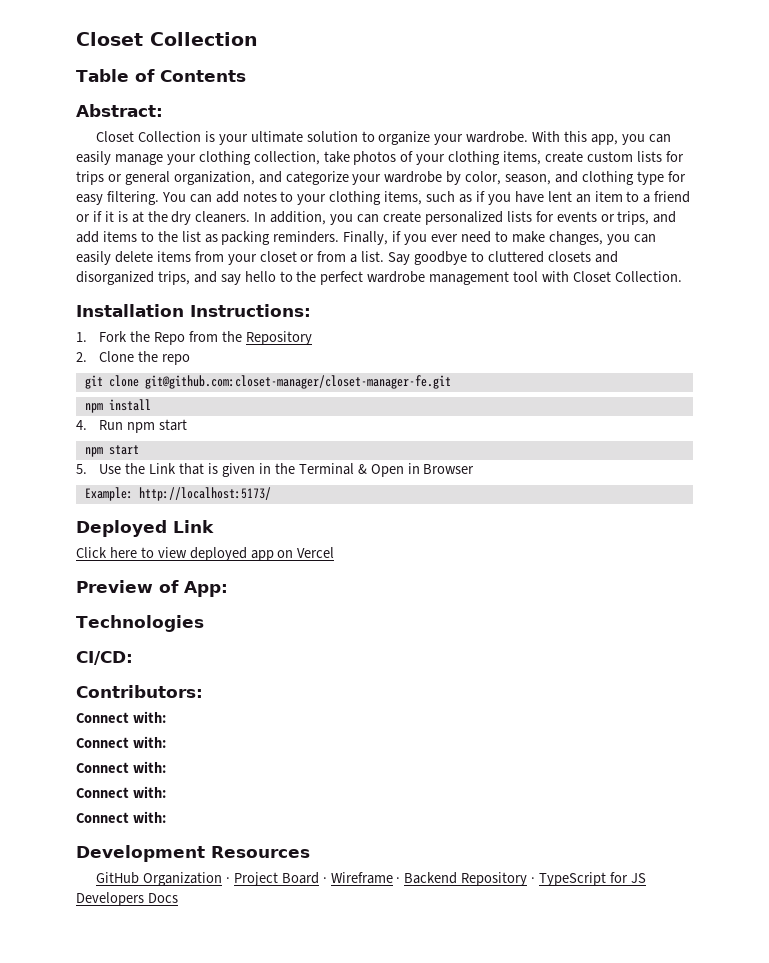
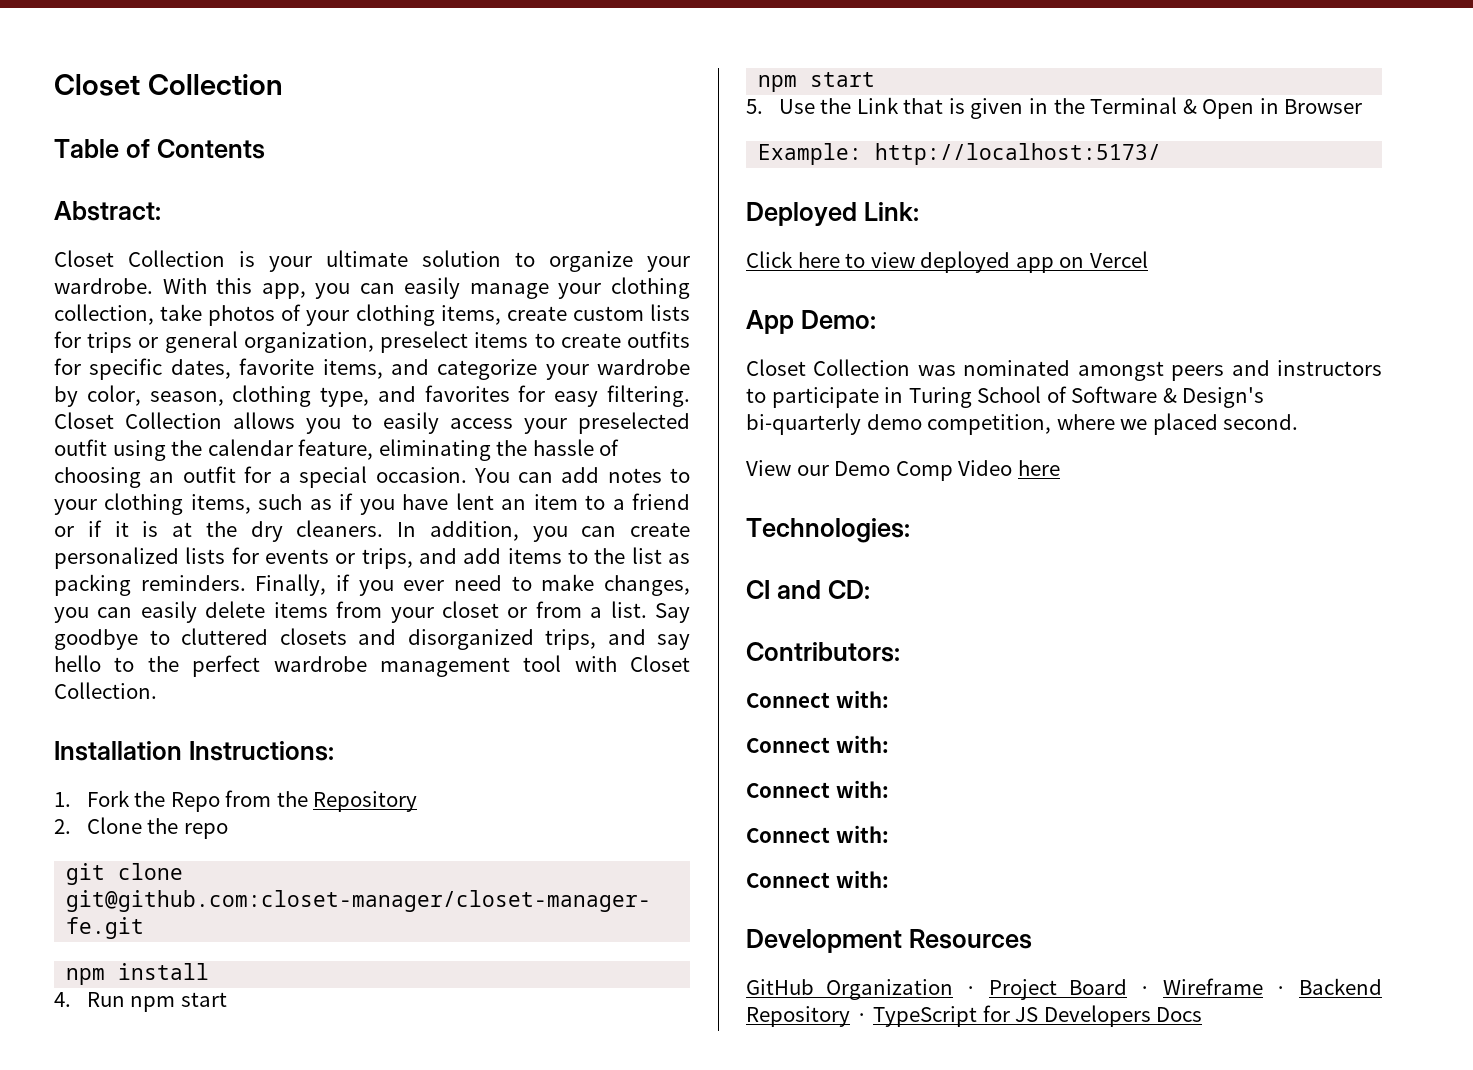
- With this app, you can easily manage your clothing collection, take photos of your clothing items, create custom lists for trips or general organization, and categorize your wardrobe by color, season, and clothing type for easy filtering.
+ With this app, you can easily manage your clothing collection, take photos of your clothing items, create custom lists for trips or general organization, preselect items to create outfits for specific dates, favorite items, and categorize your wardrobe by color, season, clothing type, and favorites for easy filtering. Closet Collection allows you to easily access your preselected outfit using the calendar feature, eliminating the hassle of choosing an outfit for a special occasion.
- Deployed Link
+ Deployed Link:
- Preview of App:
- Technologies
- CI/CD:
+ App Demo:
+ Closet Collection was nominated amongst peers and instructors to participate in Turing School of Software & Design's bi-quarterly demo competition, where we placed second.
+ View our Demo Comp Video here
+ Technologies:
+ CI and CD:

